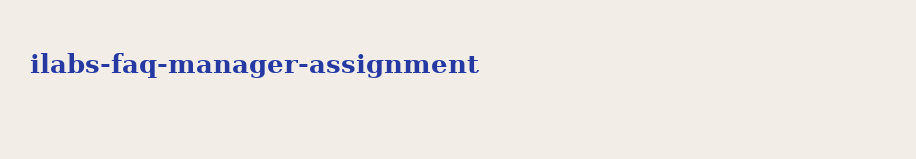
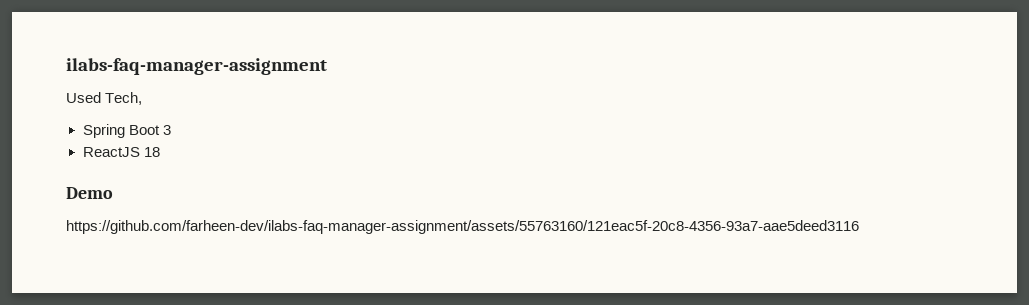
+ Used Tech,
+ Spring Boot 3
+ ReactJS 18
+ Demo
+ https://github.com/farheen-dev/ilabs-faq-manager-assignment/assets/55763160/121eac5f-20c8-4356-93a7-aae5deed3116

